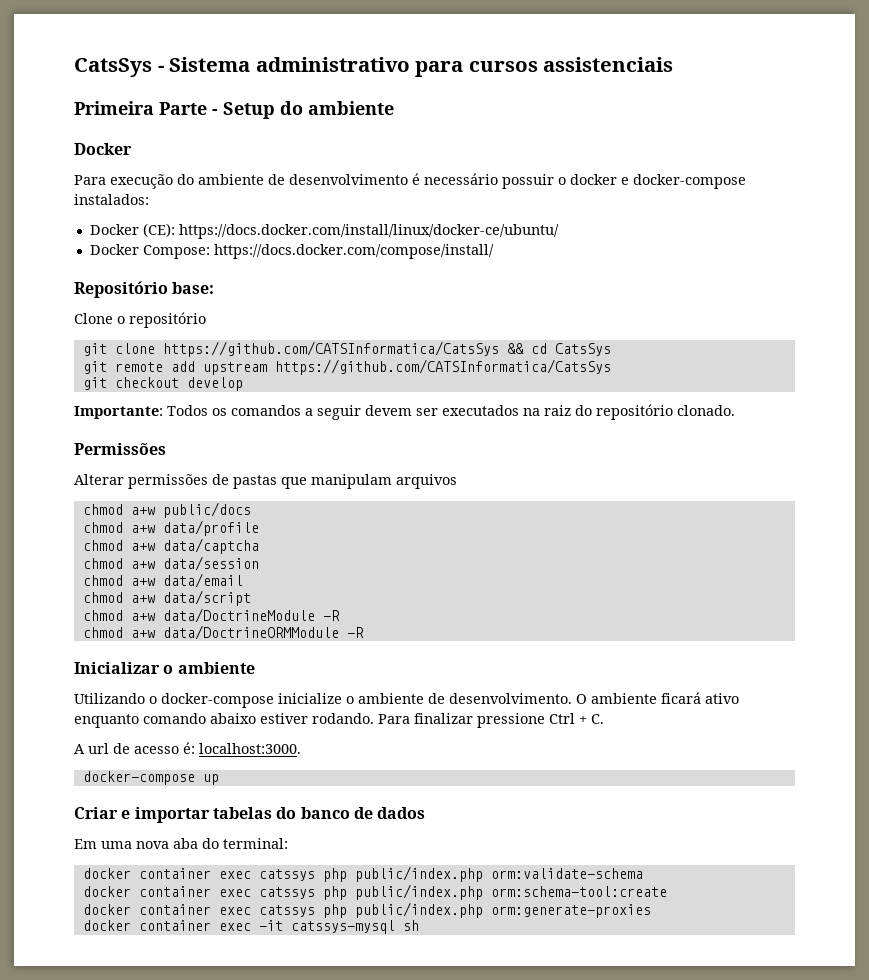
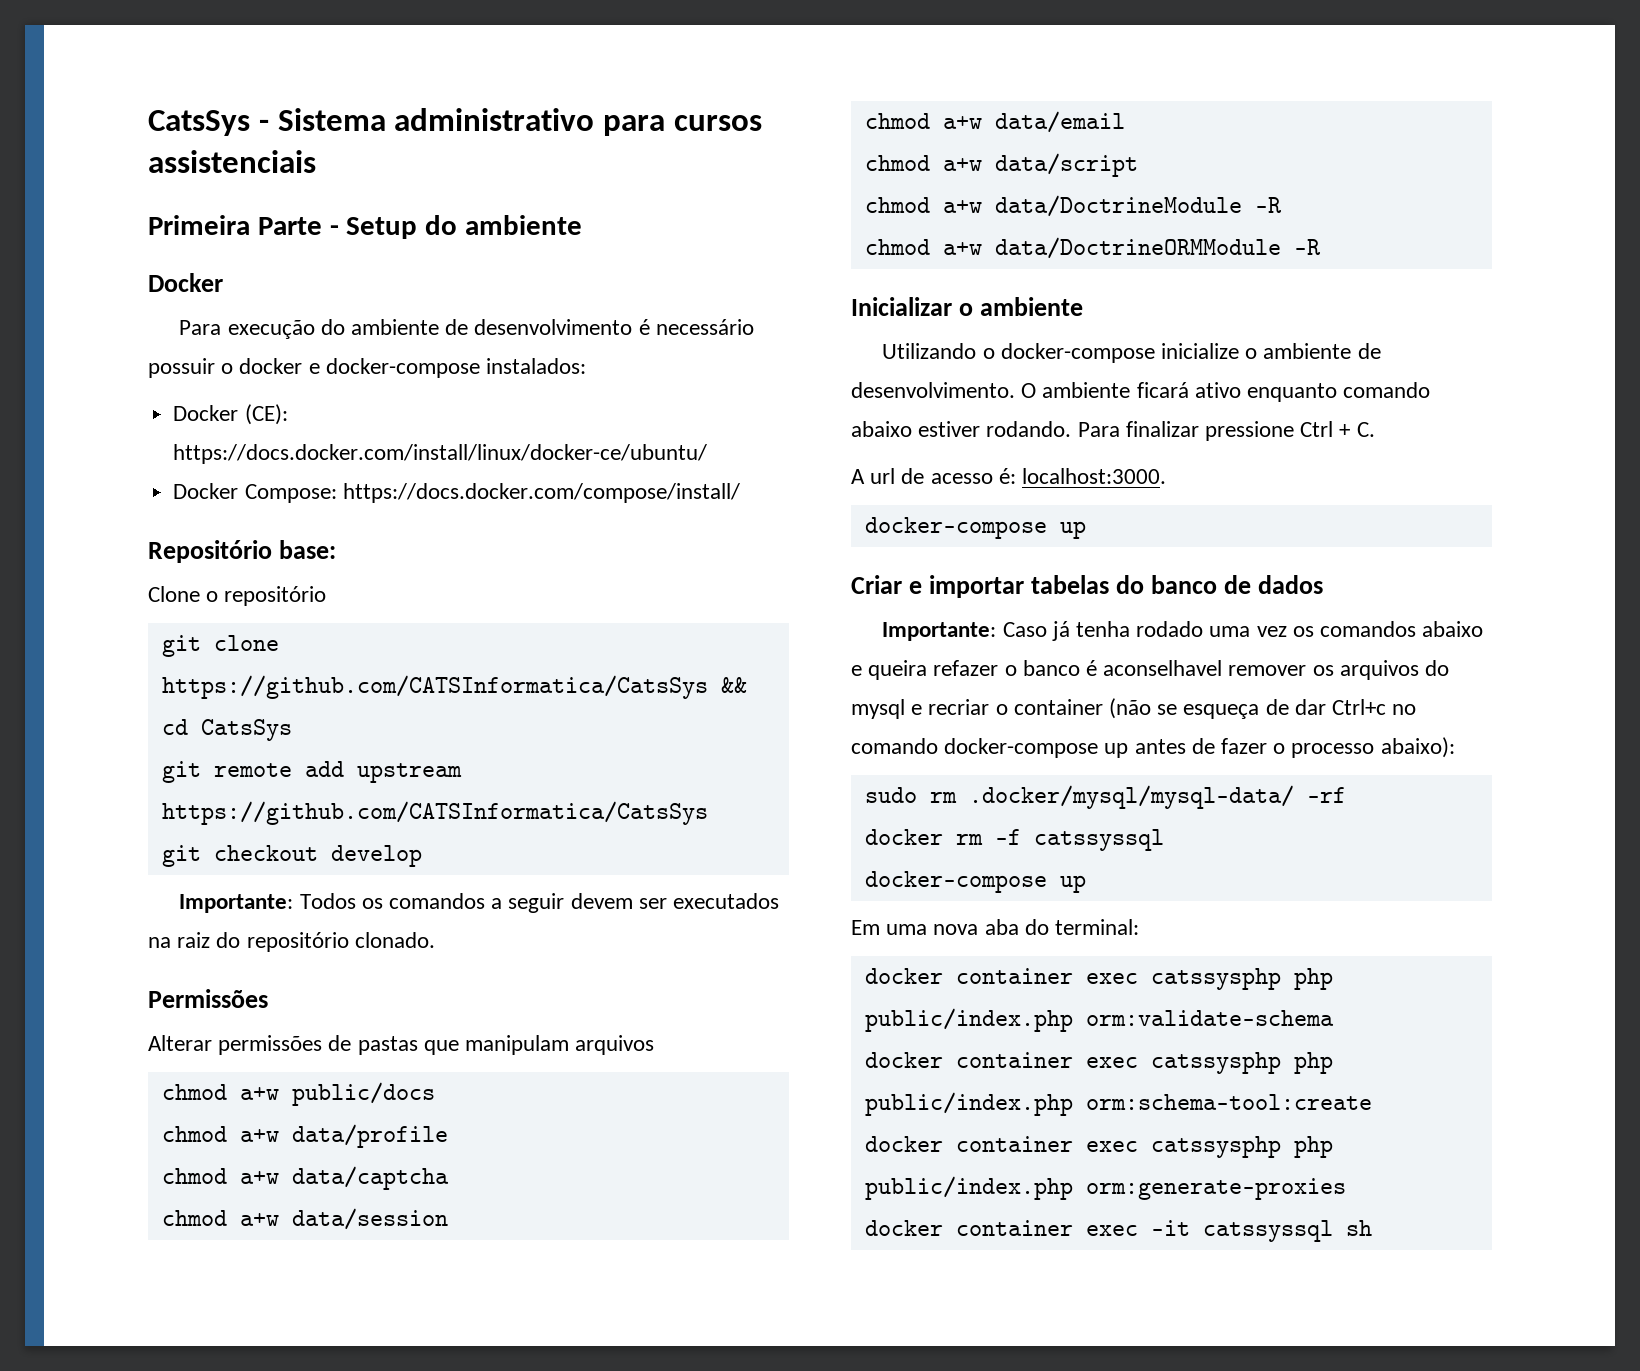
+ Importante: Caso já tenha rodado uma vez os comandos abaixo e queira refazer o banco é aconselhavel remover os arquivos do mysql e recriar o container (não se esqueça de dar Ctrl+c no comando docker-compose up antes de fazer o processo abaixo):
+ sudo rm .docker/mysql/mysql-data/ -rf
+ docker rm -f catssyssql
+ docker-compose up
- docker container exec catssys php public/index.php orm:validate-schema
+ docker container exec catssysphp php public/index.php orm:validate-schema
- docker container exec catssys php public/index.php orm:schema-tool:create
+ docker container exec catssysphp php public/index.php orm:schema-tool:create
- docker container exec catssys php public/index.php orm:generate-proxies
+ docker container exec catssysphp php public/index.php orm:generate-proxies
- docker container exec -it catssys-mysql sh
+ docker container exec -it catssyssql sh

